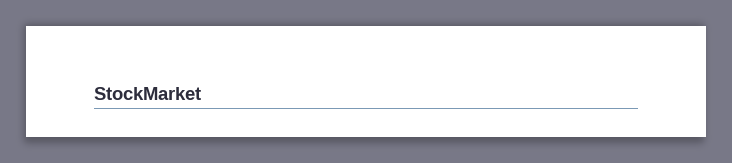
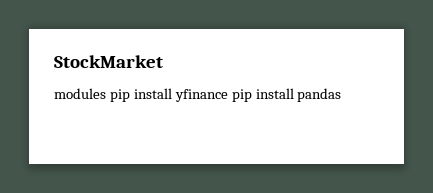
+ modules pip install yfinance pip install pandas

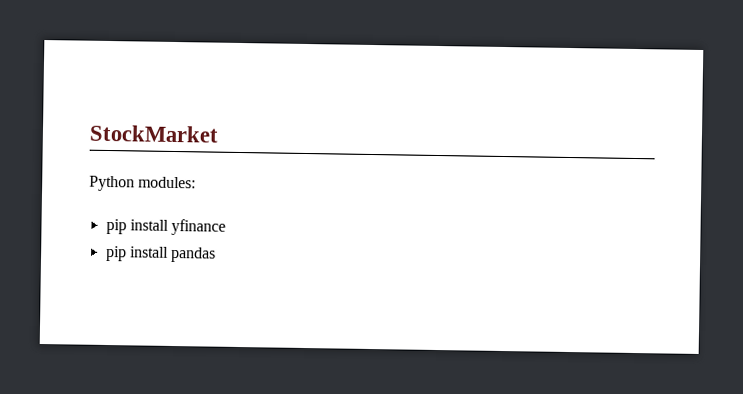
- modules pip install yfinance pip install pandas
+ Python modules:
+ pip install yfinance
+ pip install pandas

